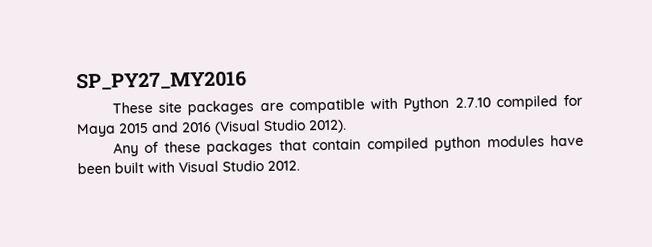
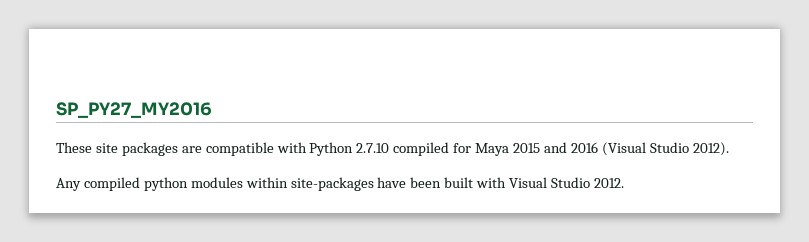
- Any of these packages that contain compiled python modules have been built with Visual Studio 2012.
+ Any compiled python modules within site-packages have been built with Visual Studio 2012.

